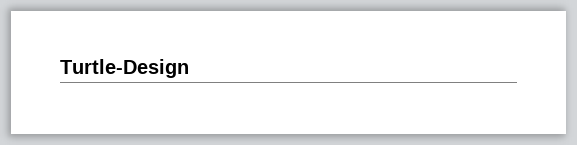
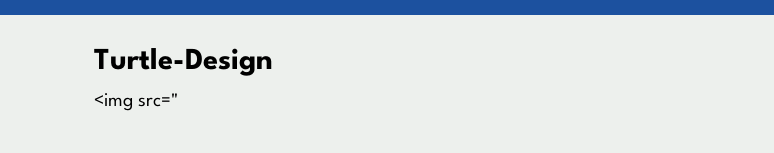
+ <img src="

